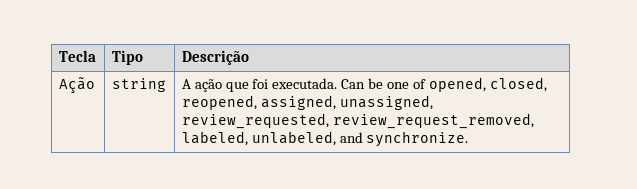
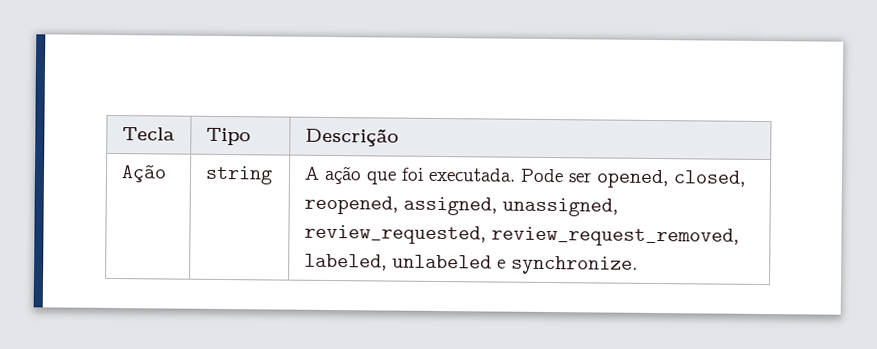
- Ação | string | A ação que foi executada. Can be one of opened, closed, reopened, assigned, unassigned, review_requested, review_request_removed, labeled, unlabeled, and synchronize.
+ Ação | string | A ação que foi executada. Pode ser opened, closed, reopened, assigned, unassigned, review_requested, review_request_removed, labeled, unlabeled e synchronize.

